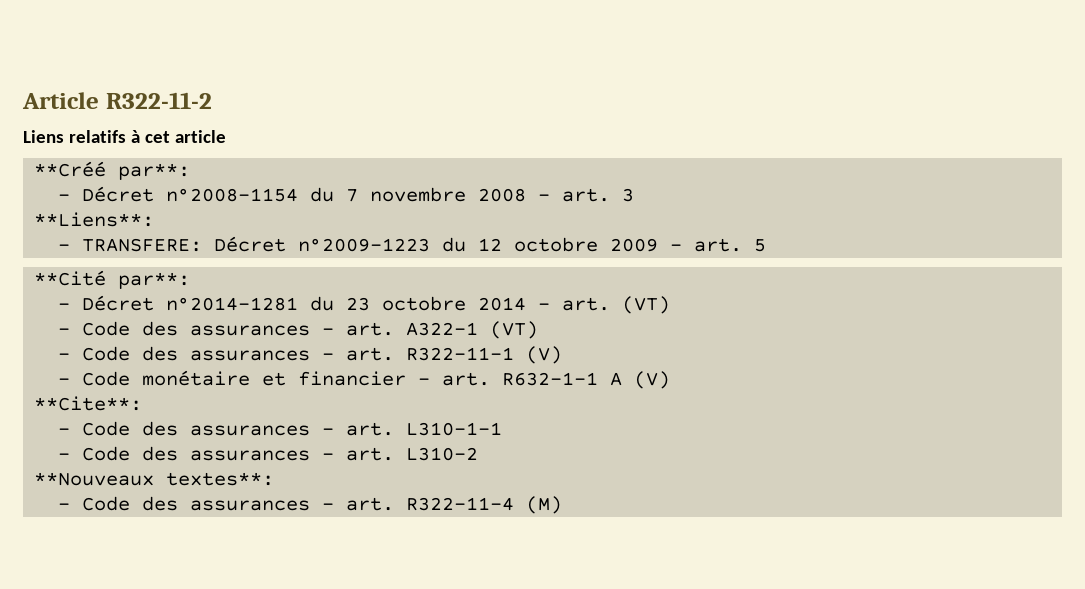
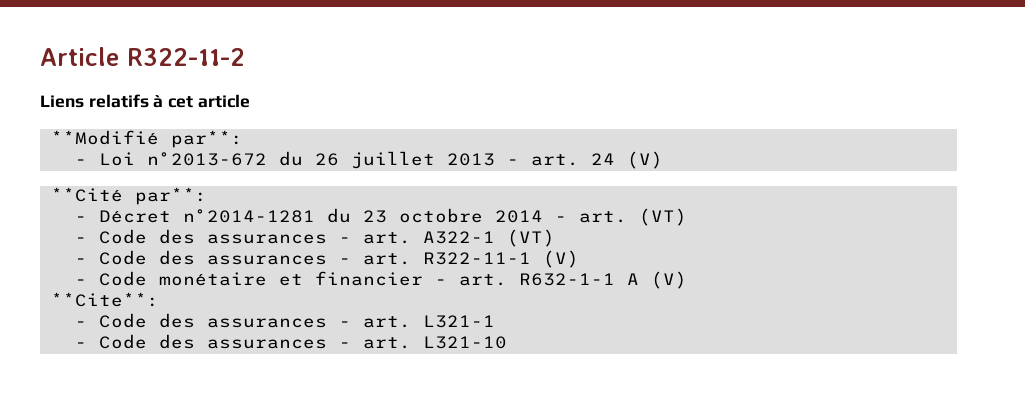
- **Créé par**:
- - Décret n°2008-1154 du 7 novembre 2008 - art. 3
- **Liens**:
- - TRANSFERE: Décret n°2009-1223 du 12 octobre 2009 - art. 5
+ **Modifié par**:
+ - Loi n°2013-672 du 26 juillet 2013 - art. 24 (V)
- - Code des assurances - art. L310-1-1
- - Code des assurances - art. L310-2
- **Nouveaux textes**:
- - Code des assurances - art. R322-11-4 (M)
+ - Code des assurances - art. L321-1
+ - Code des assurances - art. L321-10

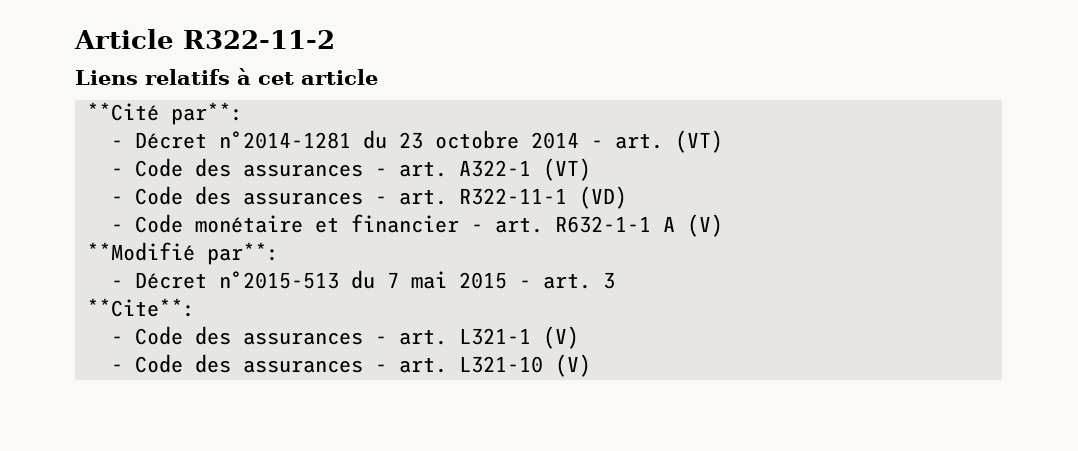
- **Modifié par**:
- - Loi n°2013-672 du 26 juillet 2013 - art. 24 (V)
- - Code des assurances - art. R322-11-1 (V)
+ - Code des assurances - art. R322-11-1 (VD)
+ **Modifié par**:
+ - Décret n°2015-513 du 7 mai 2015 - art. 3
- - Code des assurances - art. L321-1
+ - Code des assurances - art. L321-1 (V)
- - Code des assurances - art. L321-10
+ - Code des assurances - art. L321-10 (V)

